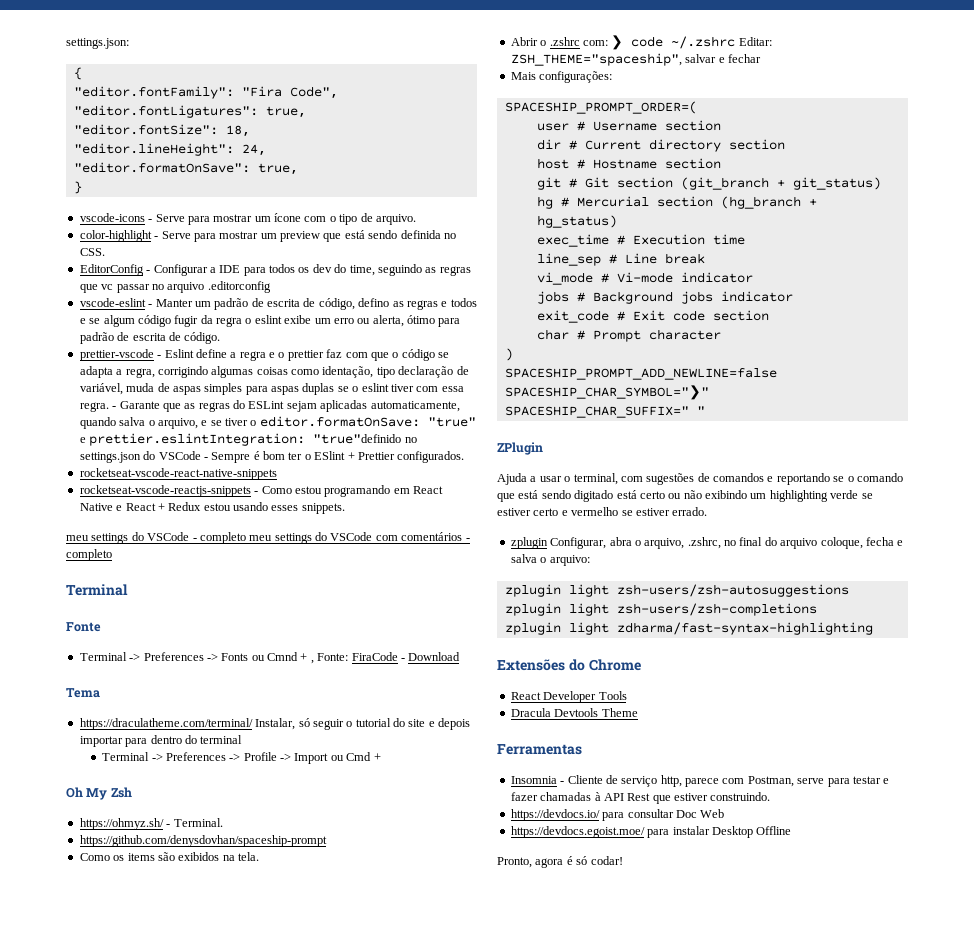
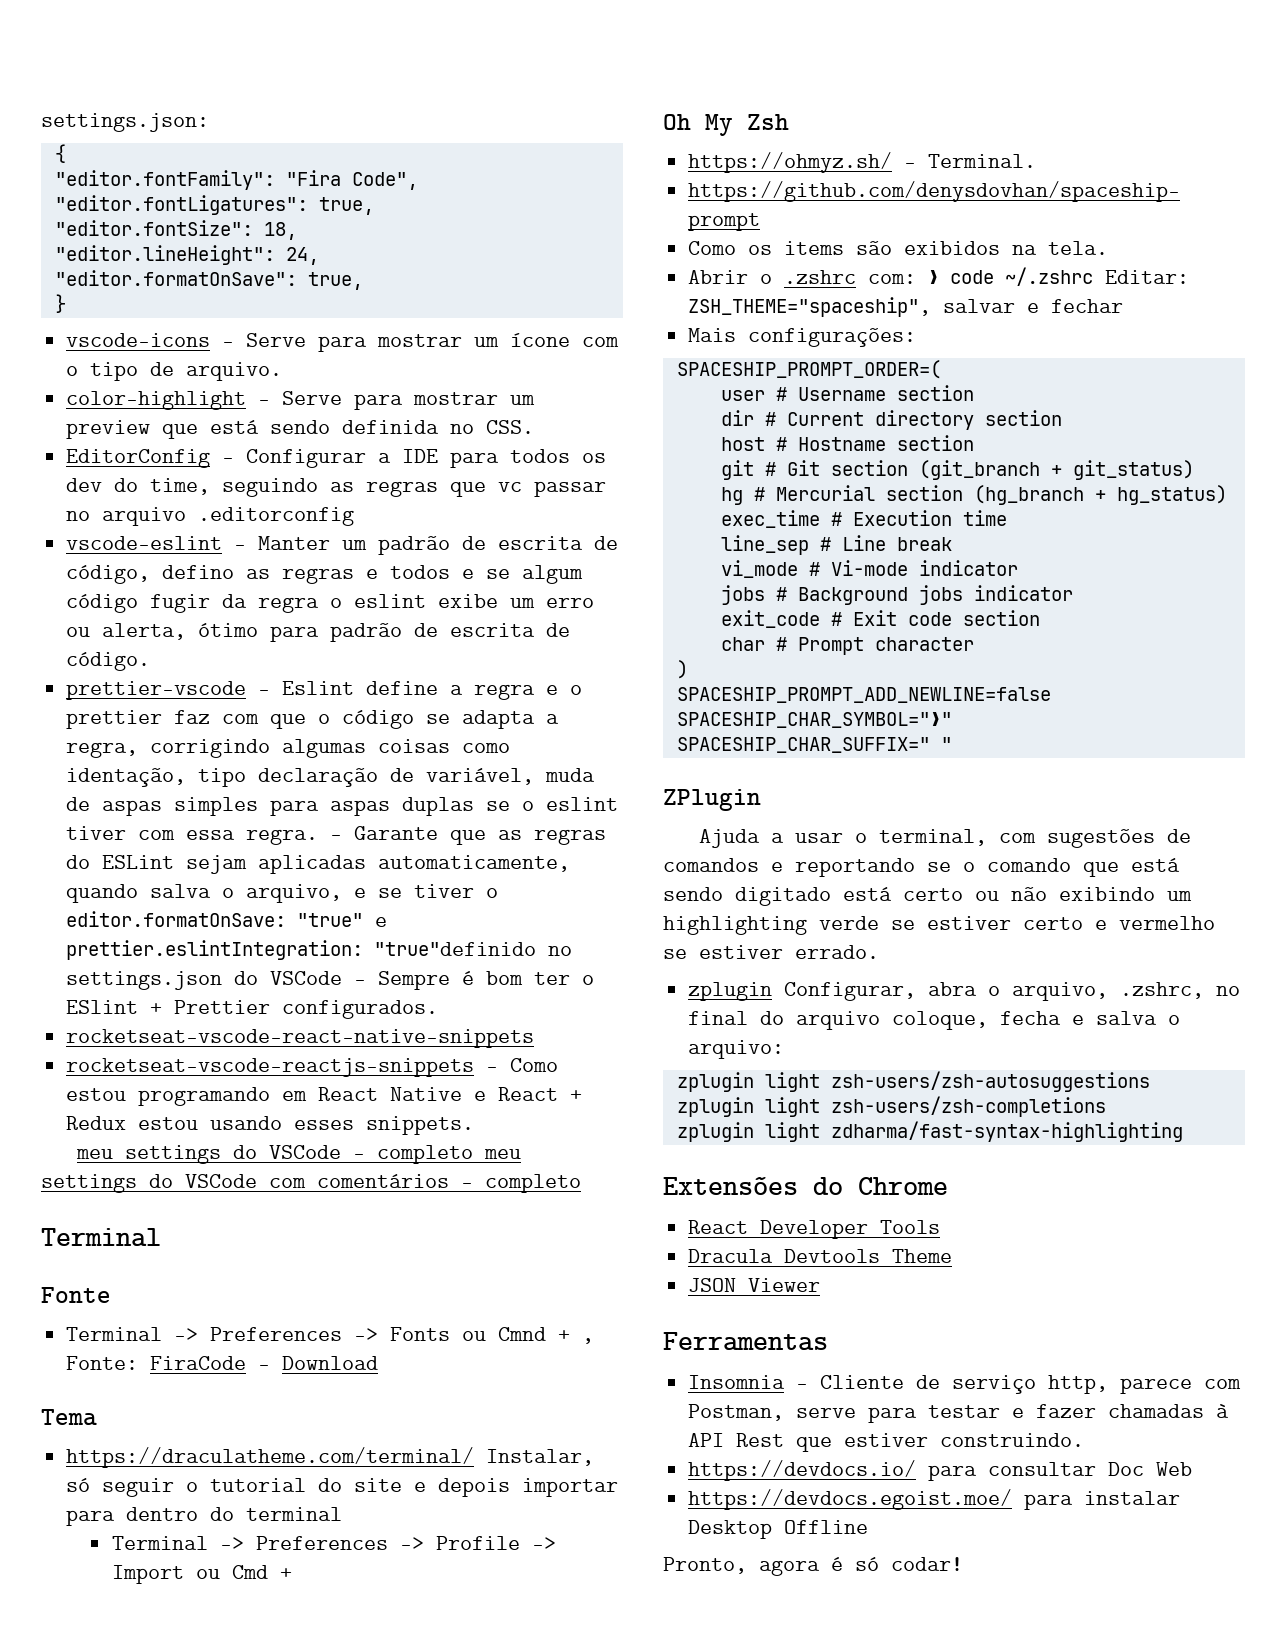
+ JSON Viewer

